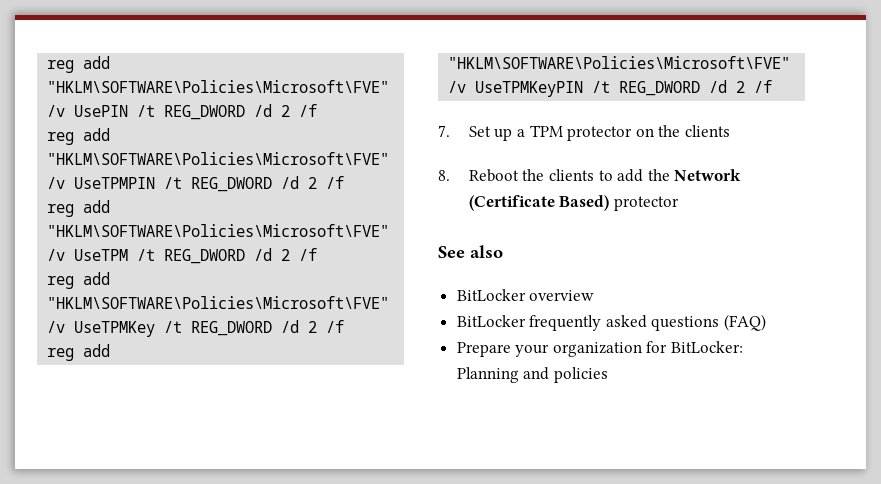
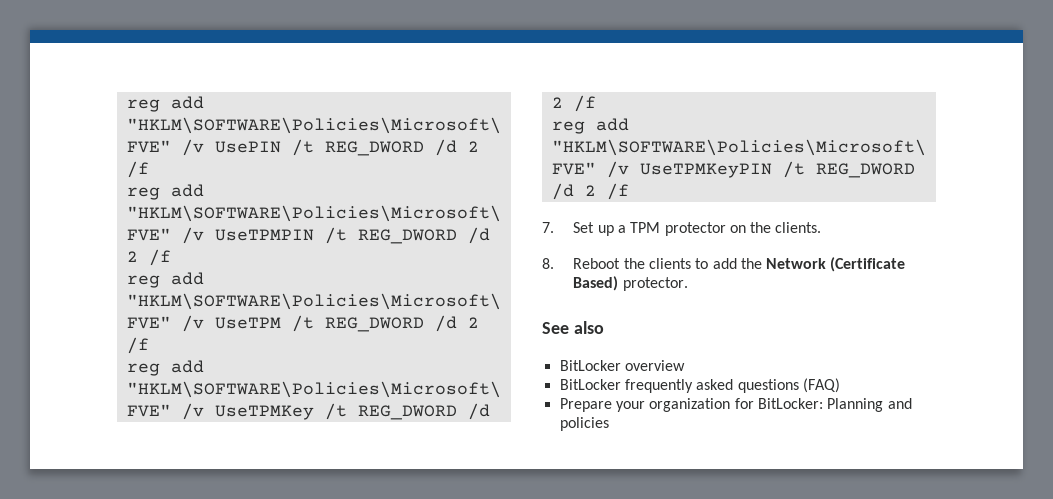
- 7. Set up a TPM protector on the clients
+ 7. Set up a TPM protector on the clients.
- 8. Reboot the clients to add the Network (Certificate Based) protector
+ 8. Reboot the clients to add the Network (Certificate Based) protector.

